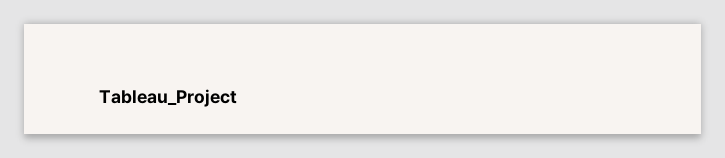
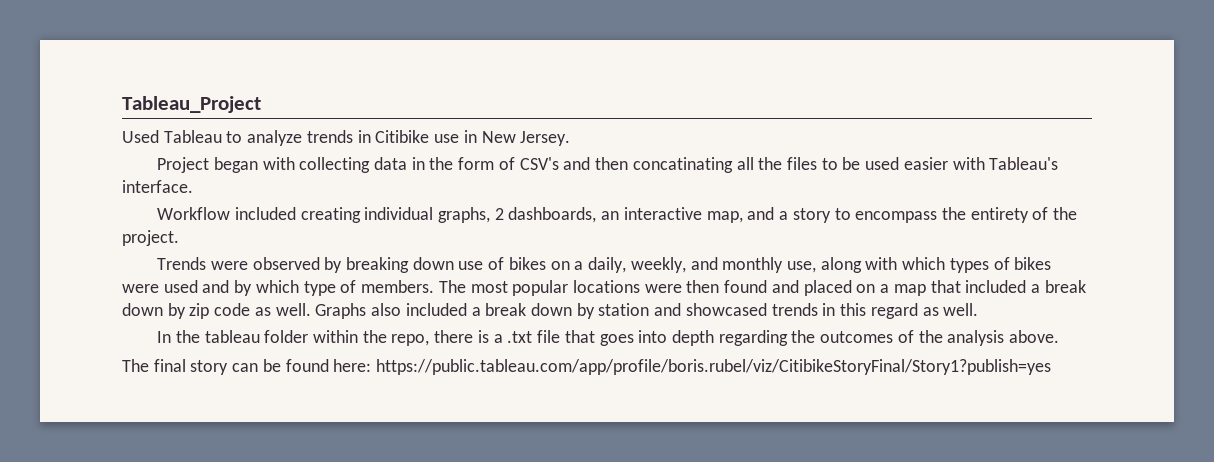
+ Used Tableau to analyze trends in Citibike use in New Jersey.
+ Project began with collecting data in the form of CSV's and then concatinating all the files to be used easier with Tableau's interface.
+ Workflow included creating individual graphs, 2 dashboards, an interactive map, and a story to encompass the entirety of the project.
+ Trends were observed by breaking down use of bikes on a daily, weekly, and monthly use, along with which types of bikes were used and by which type of members. The most popular locations were then found and placed on a map that included a break down by zip code as well. Graphs also included a break down by station and showcased trends in this regard as well.
+ In the tableau folder within the repo, there is a .txt file that goes into depth regarding the outcomes of the analysis above.
+ The final story can be found here: https://public.tableau.com/app/profile/boris.rubel/viz/CitibikeStoryFinal/Story1?publish=yes

